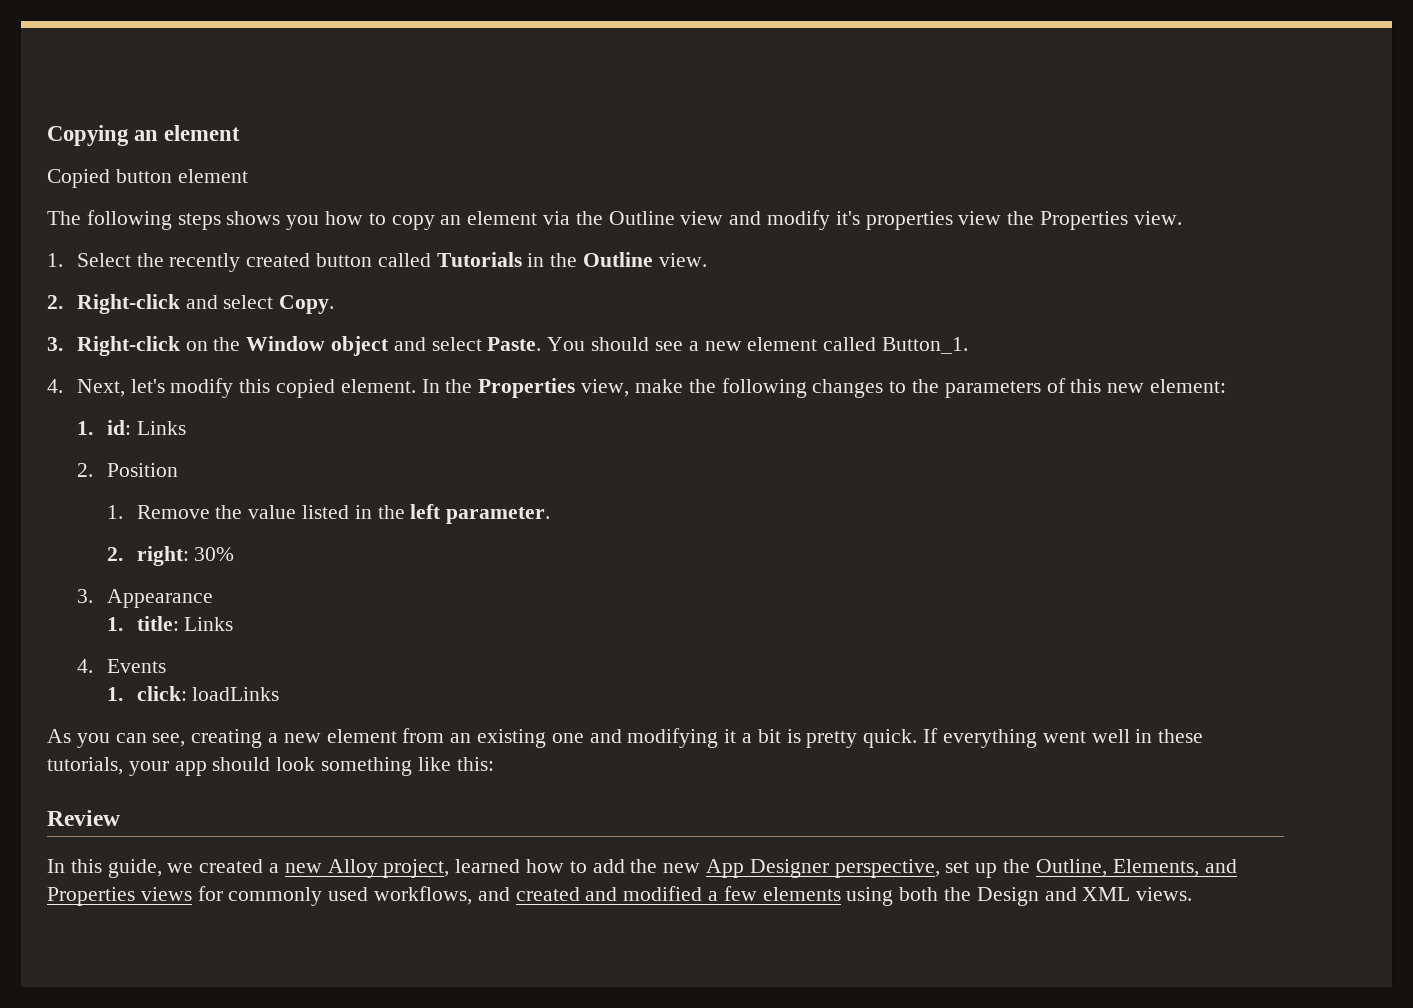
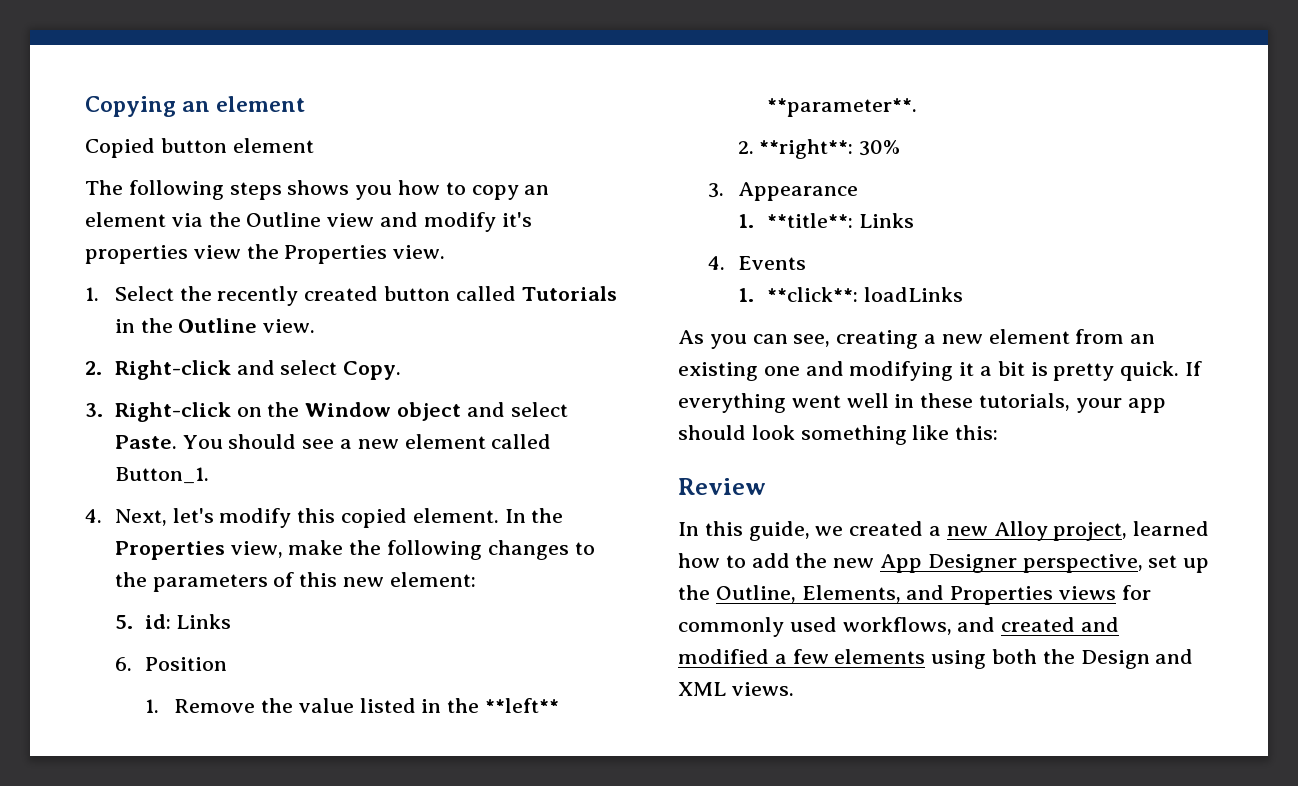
- 1. id: Links
+ 5. id: Links
- 2. Position
+ 6. Position
- 1. Remove the value listed in the left parameter.
- 2. right: 30%
+ 1. Remove the value listed in the **left** **parameter**.
+ 2. **right**: 30%
- 1. title: Links
+ 1. **title**: Links
- 1. click: loadLinks
+ 1. **click**: loadLinks

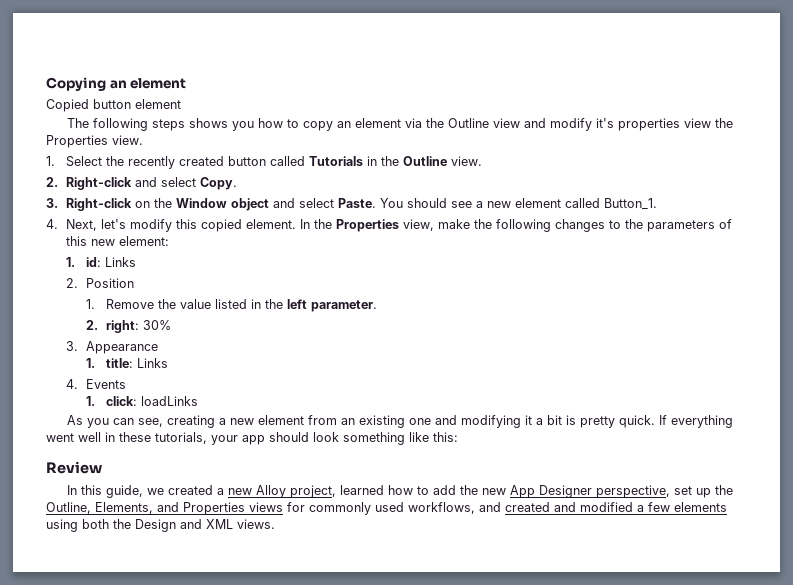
- 5. id: Links
+ 1. id: Links
- 6. Position
+ 2. Position
- 1. Remove the value listed in the **left** **parameter**.
- 2. **right**: 30%
+ 1. Remove the value listed in the left parameter.
+ 2. right: 30%
- 1. **title**: Links
+ 1. title: Links
- 1. **click**: loadLinks
+ 1. click: loadLinks

